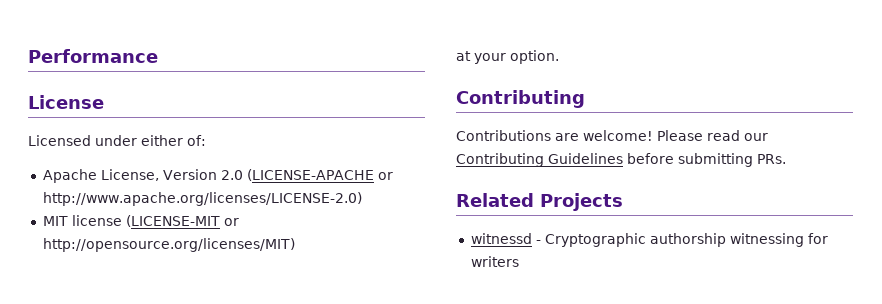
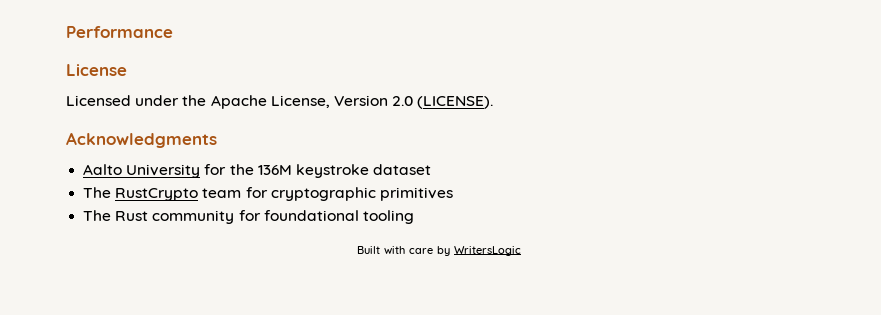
- Licensed under either of:
- Apache License, Version 2.0 (LICENSE-APACHE or http://www.apache.org/licenses/LICENSE-2.0)
- MIT license (LICENSE-MIT or http://opensource.org/licenses/MIT)
- at your option.
- Contributing
- Contributions are welcome! Please read our Contributing Guidelines before submitting PRs.
- Related Projects
- witnessd - Cryptographic authorship witnessing for writers
+ Licensed under the Apache License, Version 2.0 (LICENSE).
+ Acknowledgments
+ Aalto University for the 136M keystroke dataset
+ The RustCrypto team for cryptographic primitives
+ The Rust community for foundational tooling
+ Built with care by WritersLogic

